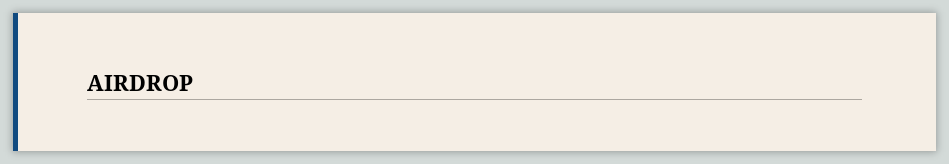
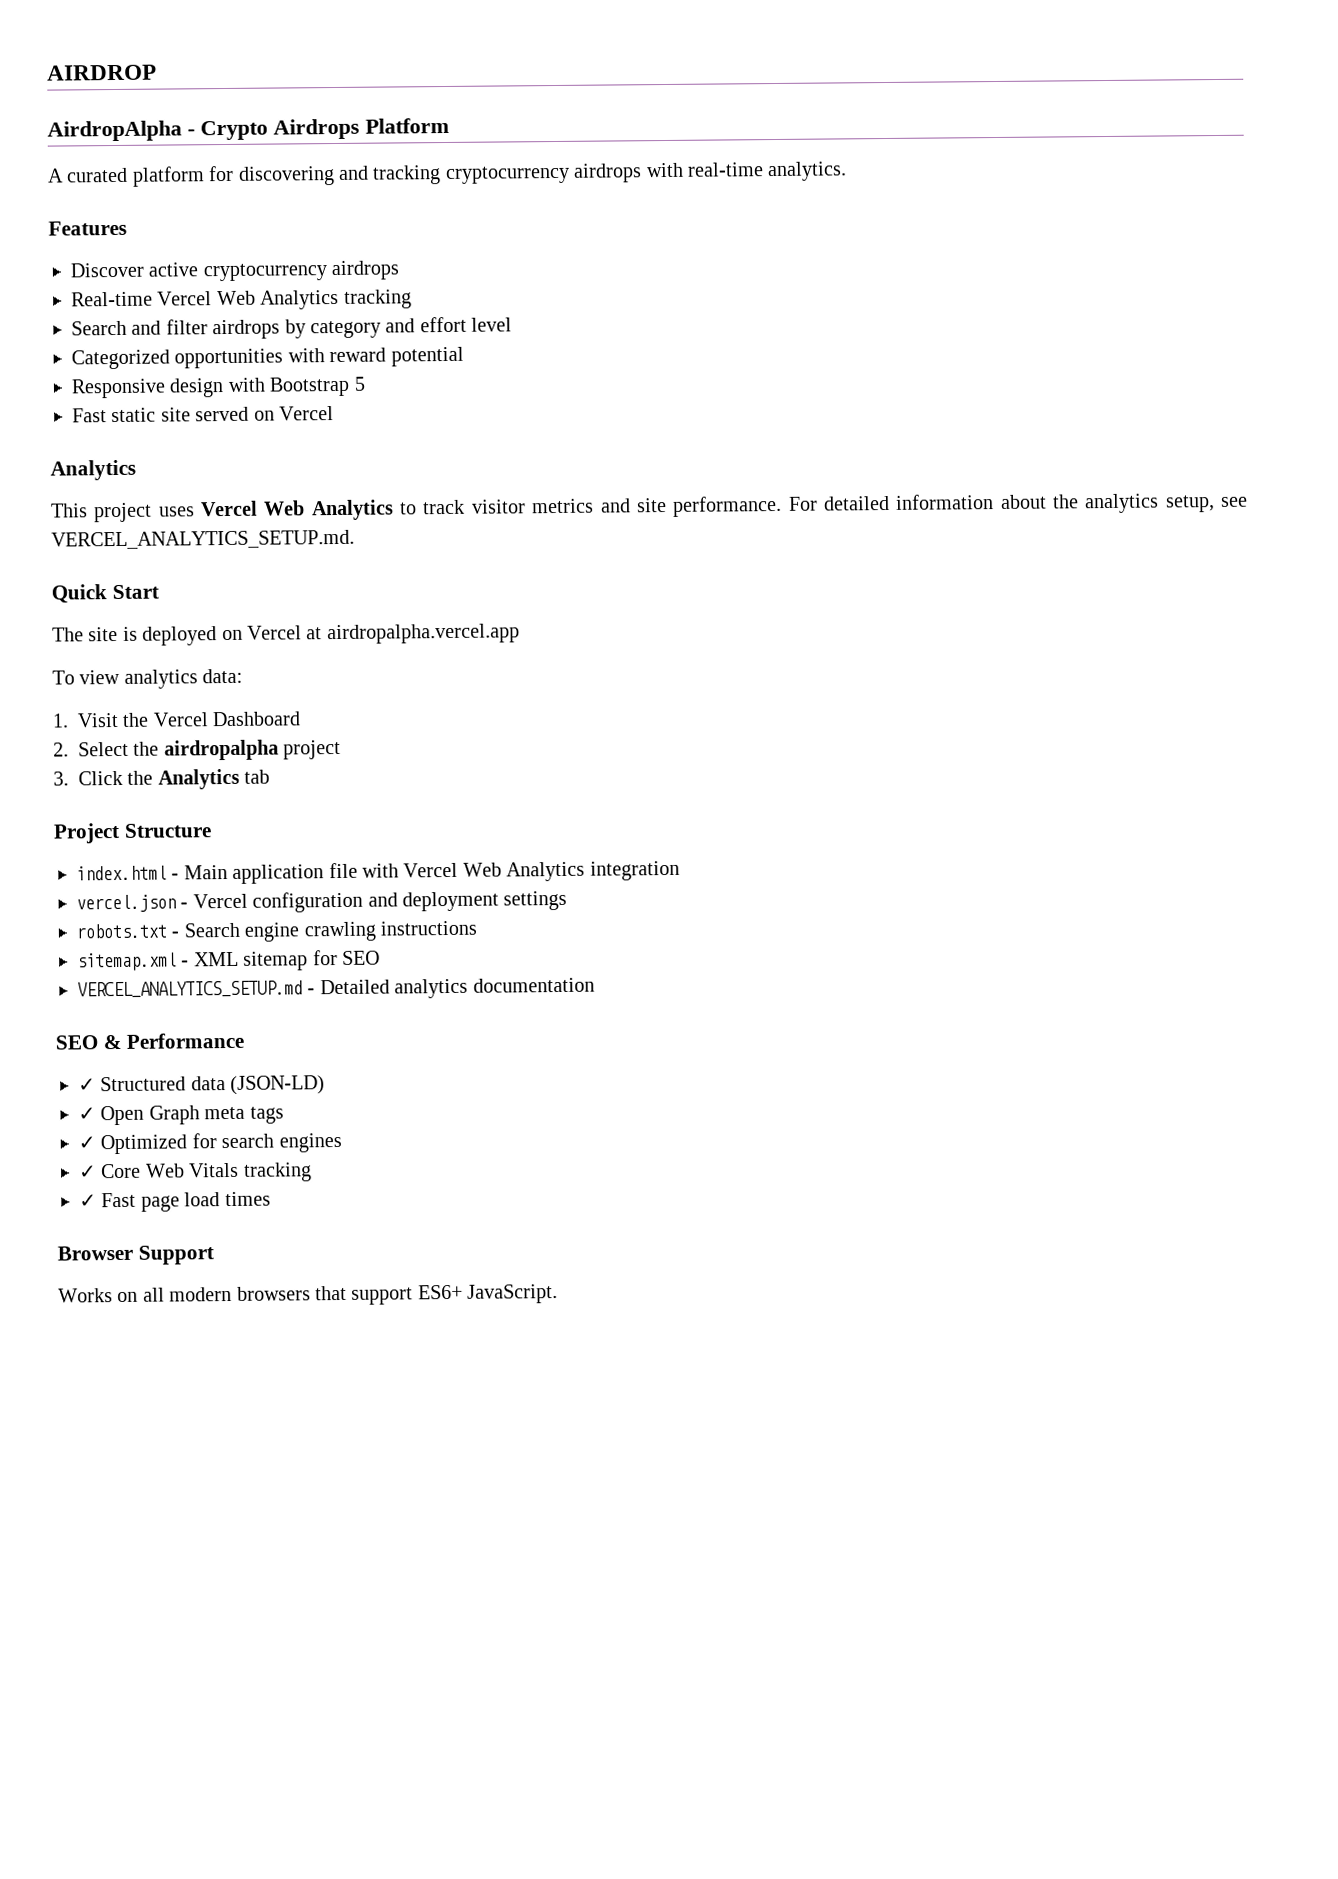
+ AirdropAlpha - Crypto Airdrops Platform
+ A curated platform for discovering and tracking cryptocurrency airdrops with real-time analytics.
+ Features
+ Discover active cryptocurrency airdrops
+ Real-time Vercel Web Analytics tracking
+ Search and filter airdrops by category and effort level
+ Categorized opportunities with reward potential
+ Responsive design with Bootstrap 5
+ Fast static site served on Vercel
+ Analytics
+ This project uses Vercel Web Analytics to track visitor metrics and site performance. For detailed information about the analytics setup, see VERCEL_ANALYTICS_SETUP.md.
+ Quick Start
+ The site is deployed on Vercel at airdropalpha.vercel.app
+ To view analytics data:
+ 1. Visit the Vercel Dashboard
+ 2. Select the airdropalpha project
+ 3. Click the Analytics tab
+ Project Structure
+ index.html - Main application file with Vercel Web Analytics integration
+ vercel.json - Vercel configuration and deployment settings
+ robots.txt - Search engine crawling instructions
+ sitemap.xml - XML sitemap for SEO
+ VERCEL_ANALYTICS_SETUP.md - Detailed analytics documentation
+ SEO & Performance
+ ✓ Structured data (JSON-LD)
+ ✓ Open Graph meta tags
+ ✓ Optimized for search engines
+ ✓ Core Web Vitals tracking
+ ✓ Fast page load times
+ Browser Support
+ Works on all modern browsers that support ES6+ JavaScript.

